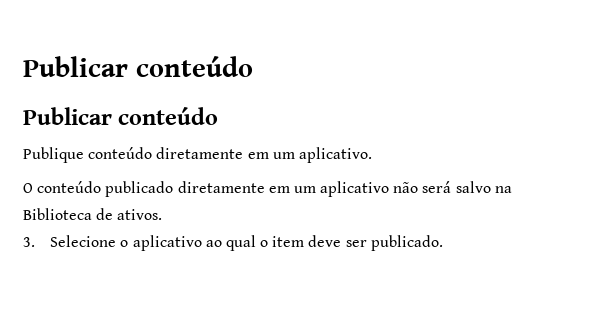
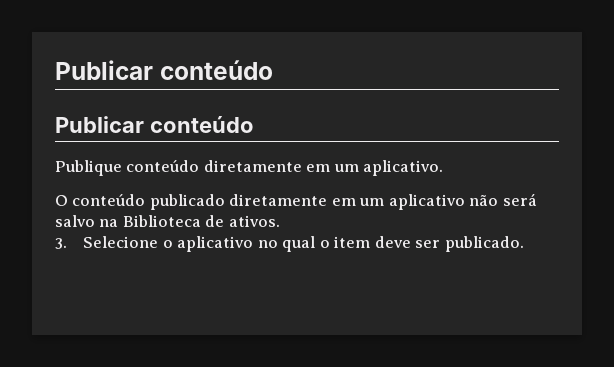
- 3. Selecione o aplicativo ao qual o item deve ser publicado.
+ 3. Selecione o aplicativo no qual o item deve ser publicado.

